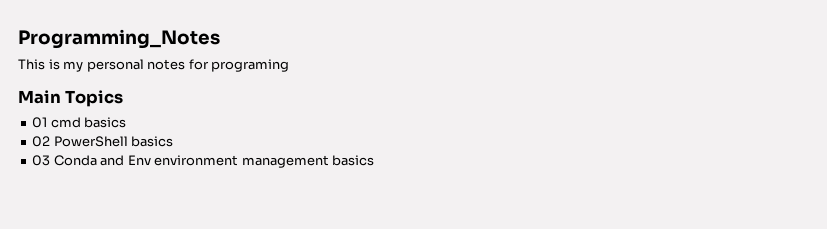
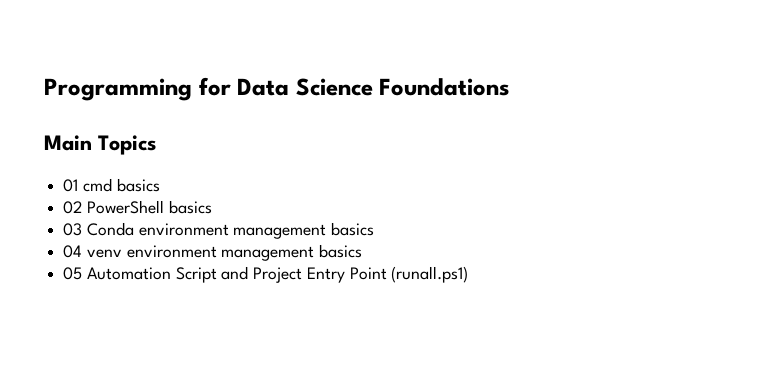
- Programming_Notes
- This is my personal notes for programing
+ Programming for Data Science Foundations
- 03 Conda and Env environment management basics
+ 03 Conda environment management basics
+ 04 venv environment management basics
+ 05 Automation Script and Project Entry Point (runall.ps1)

